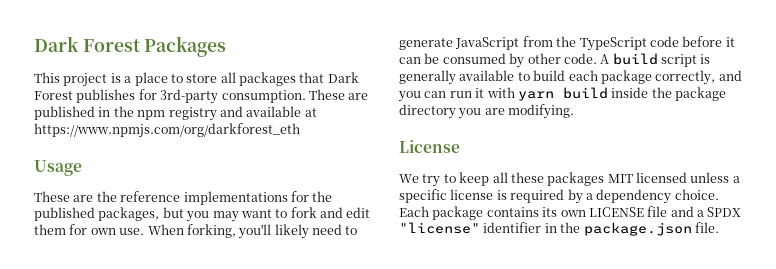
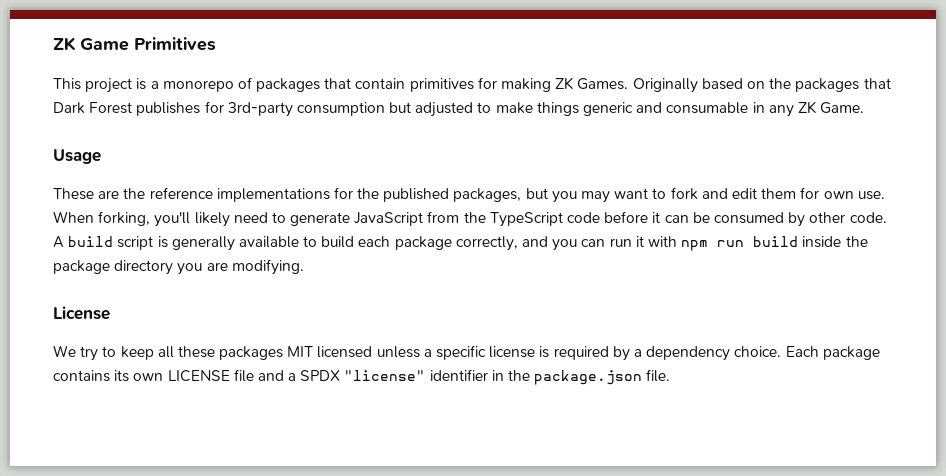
- Dark Forest Packages
+ ZK Game Primitives
- This project is a place to store all packages that Dark Forest publishes for 3rd-party consumption. These are published in the npm registry and available at https://www.npmjs.com/org/darkforest_eth
+ This project is a monorepo of packages that contain primitives for making ZK Games. Originally based on the packages that Dark Forest publishes for 3rd-party consumption but adjusted to make things generic and consumable in any ZK Game.
- A build script is generally available to build each package correctly, and you can run it with yarn build inside the package directory you are modifying.
+ A build script is generally available to build each package correctly, and you can run it with npm run build inside the package directory you are modifying.

